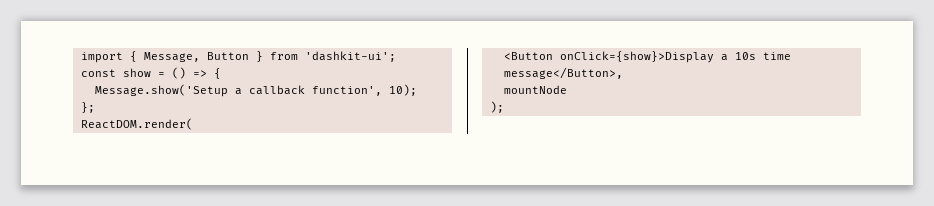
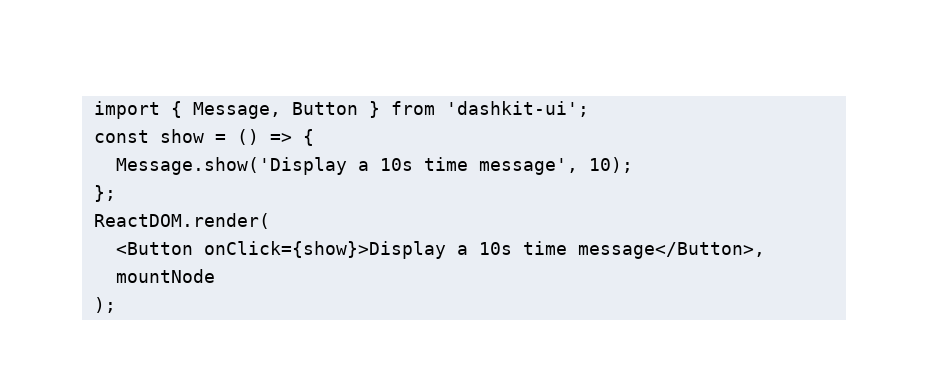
- Message.show('Setup a callback function', 10);
+ Message.show('Display a 10s time message', 10);

